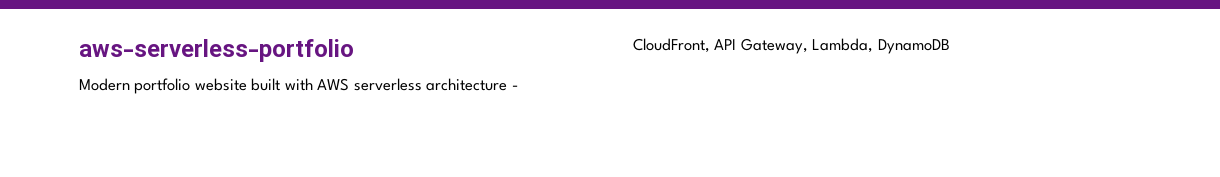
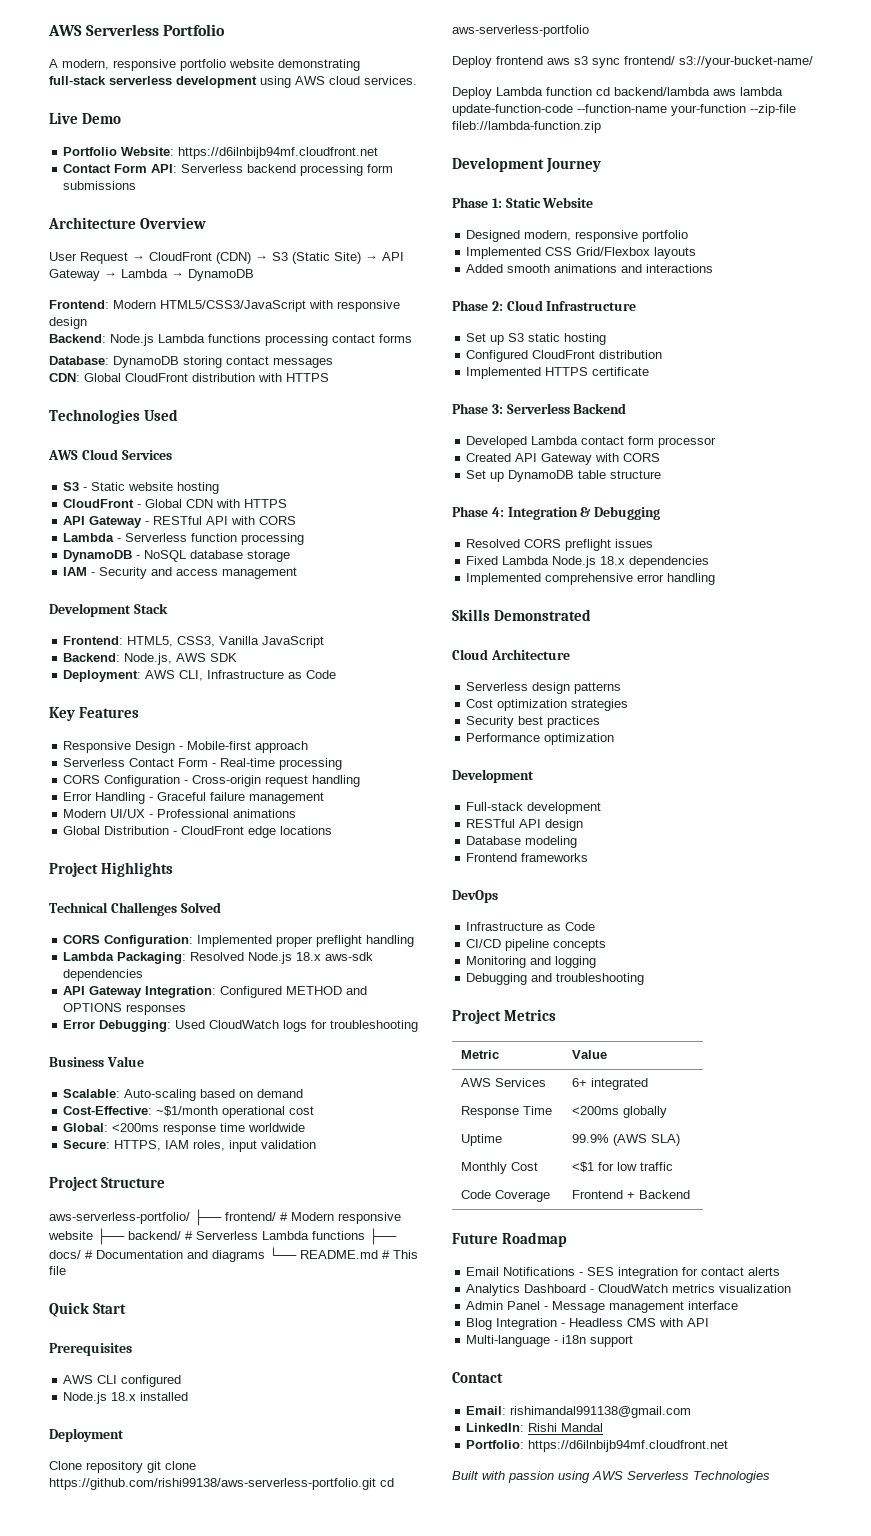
- aws-serverless-portfolio
- Modern portfolio website built with AWS serverless architecture - CloudFront, API Gateway, Lambda, DynamoDB
+ AWS Serverless Portfolio
+ A modern, responsive portfolio website demonstrating full-stack serverless development using AWS cloud services.
+ Live Demo
+ Portfolio Website: https://d6ilnbijb94mf.cloudfront.net
+ Contact Form API: Serverless backend processing form submissions
+ Architecture Overview
+ User Request → CloudFront (CDN) → S3 (Static Site) → API Gateway → Lambda → DynamoDB
+ Frontend: Modern HTML5/CSS3/JavaScript with responsive design
+ Backend: Node.js Lambda functions processing contact forms
+ Database: DynamoDB storing contact messages
+ CDN: Global CloudFront distribution with HTTPS
+ Technologies Used
+ AWS Cloud Services
+ S3 - Static website hosting
+ CloudFront - Global CDN with HTTPS
+ API Gateway - RESTful API with CORS
+ Lambda - Serverless function processing
+ DynamoDB - NoSQL database storage
+ IAM - Security and access management
+ Development Stack
+ Frontend: HTML5, CSS3, Vanilla JavaScript
+ Backend: Node.js, AWS SDK
+ Deployment: AWS CLI, Infrastructure as Code
+ Key Features
+ Responsive Design - Mobile-first approach
+ Serverless Contact Form - Real-time processing
+ CORS Configuration - Cross-origin request handling
+ Error Handling - Graceful failure management
+ Modern UI/UX - Professional animations
+ Global Distribution - CloudFront edge locations
+ Project Highlights
+ Technical Challenges Solved
+ CORS Configuration: Implemented proper preflight handling
+ Lambda Packaging: Resolved Node.js 18.x aws-sdk dependencies
+ API Gateway Integration: Configured METHOD and OPTIONS responses
+ Error Debugging: Used CloudWatch logs for troubleshooting
+ Business Value
+ Scalable: Auto-scaling based on demand
+ Cost-Effective: ~$1/month operational cost
+ Global: <200ms response time worldwide
+ Secure: HTTPS, IAM roles, input validation
+ Project Structure
+ aws-serverless-portfolio/ ├── frontend/ # Modern responsive website ├── backend/ # Serverless Lambda functions ├── docs/ # Documentation and diagrams └── README.md # This file
+ Quick Start
+ Prerequisites
+ AWS CLI configured
+ Node.js 18.x installed
+ Deployment
+ Clone repository git clone https://github.com/rishi99138/aws-serverless-portfolio.git cd aws-serverless-portfolio
+ Deploy frontend aws s3 sync frontend/ s3://your-bucket-name/
+ Deploy Lambda function cd backend/lambda aws lambda update-function-code --function-name your-function --zip-file fileb://lambda-function.zip
+ Development Journey
+ Phase 1: Static Website
+ Designed modern, responsive portfolio
+ Implemented CSS Grid/Flexbox layouts
+ Added smooth animations and interactions
+ Phase 2: Cloud Infrastructure
+ Set up S3 static hosting
+ Configured CloudFront distribution
+ Implemented HTTPS certificate
+ Phase 3: Serverless Backend
+ Developed Lambda contact form processor
+ Created API Gateway with CORS
+ Set up DynamoDB table structure
+ Phase 4: Integration & Debugging
+ Resolved CORS preflight issues
+ Fixed Lambda Node.js 18.x dependencies
+ Implemented comprehensive error handling
+ Skills Demonstrated
+ Cloud Architecture
+ Serverless design patterns
+ Cost optimization strategies
+ Security best practices
+ Performance optimization
+ Development
+ Full-stack development
+ RESTful API design
+ Database modeling
+ Frontend frameworks
+ DevOps
+ Infrastructure as Code
+ CI/CD pipeline concepts
+ Monitoring and logging
+ Debugging and troubleshooting
+ Project Metrics
+ Metric | Value
+ AWS Services | 6+ integrated
+ Response Time | <200ms globally
+ Uptime | 99.9% (AWS SLA)
+ Monthly Cost | <$1 for low traffic
+ Code Coverage | Frontend + Backend
+ Future Roadmap
+ Email Notifications - SES integration for contact alerts
+ Analytics Dashboard - CloudWatch metrics visualization
+ Admin Panel - Message management interface
+ Blog Integration - Headless CMS with API
+ Multi-language - i18n support
+ Contact
+ Email: rishimandal991138@gmail.com
+ LinkedIn: Rishi Mandal
+ Portfolio: https://d6ilnbijb94mf.cloudfront.net
+ Built with passion using AWS Serverless Technologies

